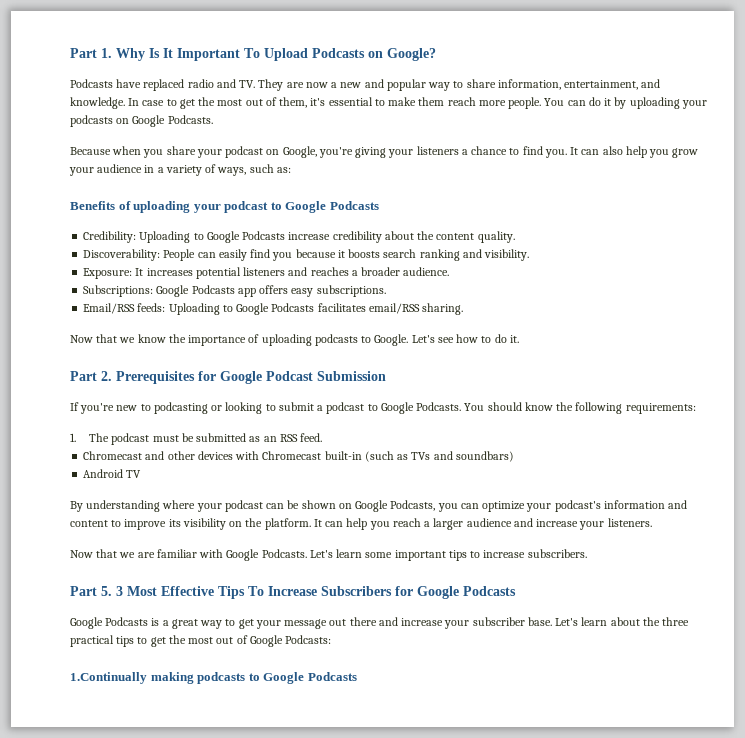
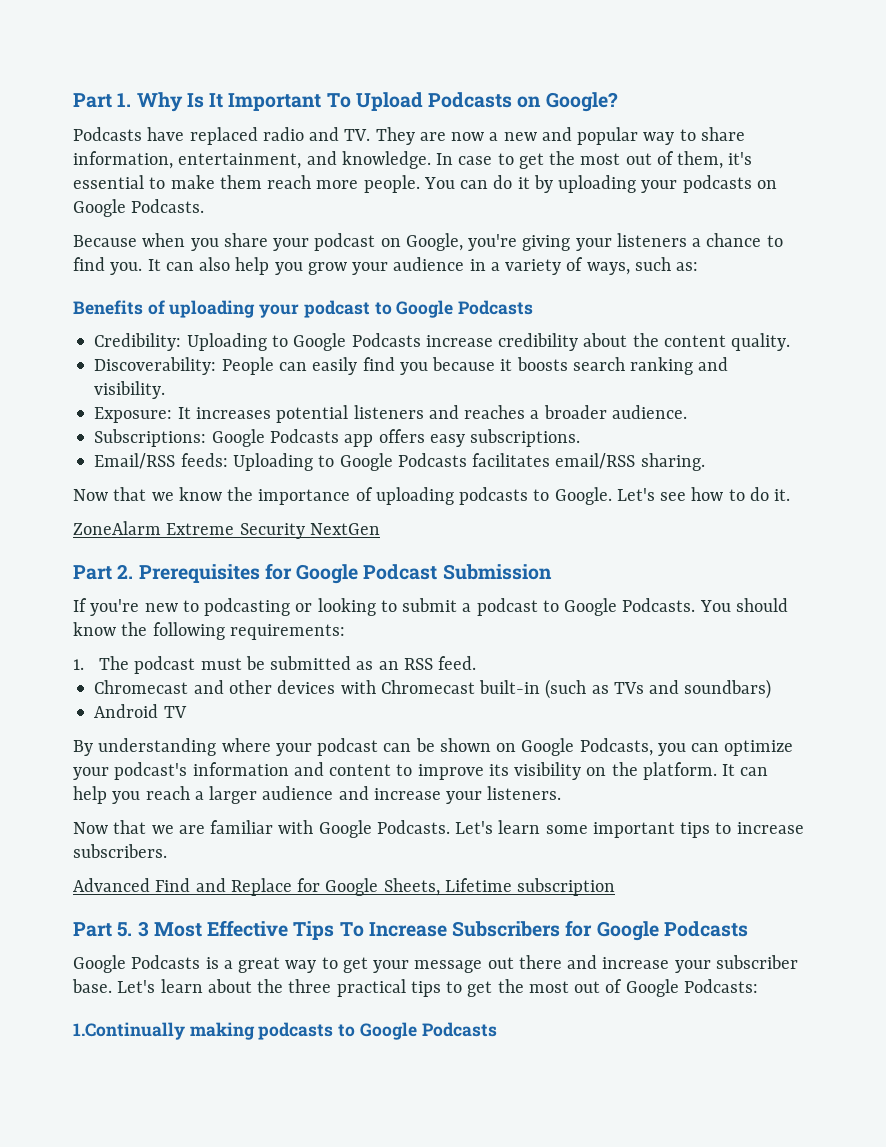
+ ZoneAlarm Extreme Security NextGen
+ Advanced Find and Replace for Google Sheets, Lifetime subscription

